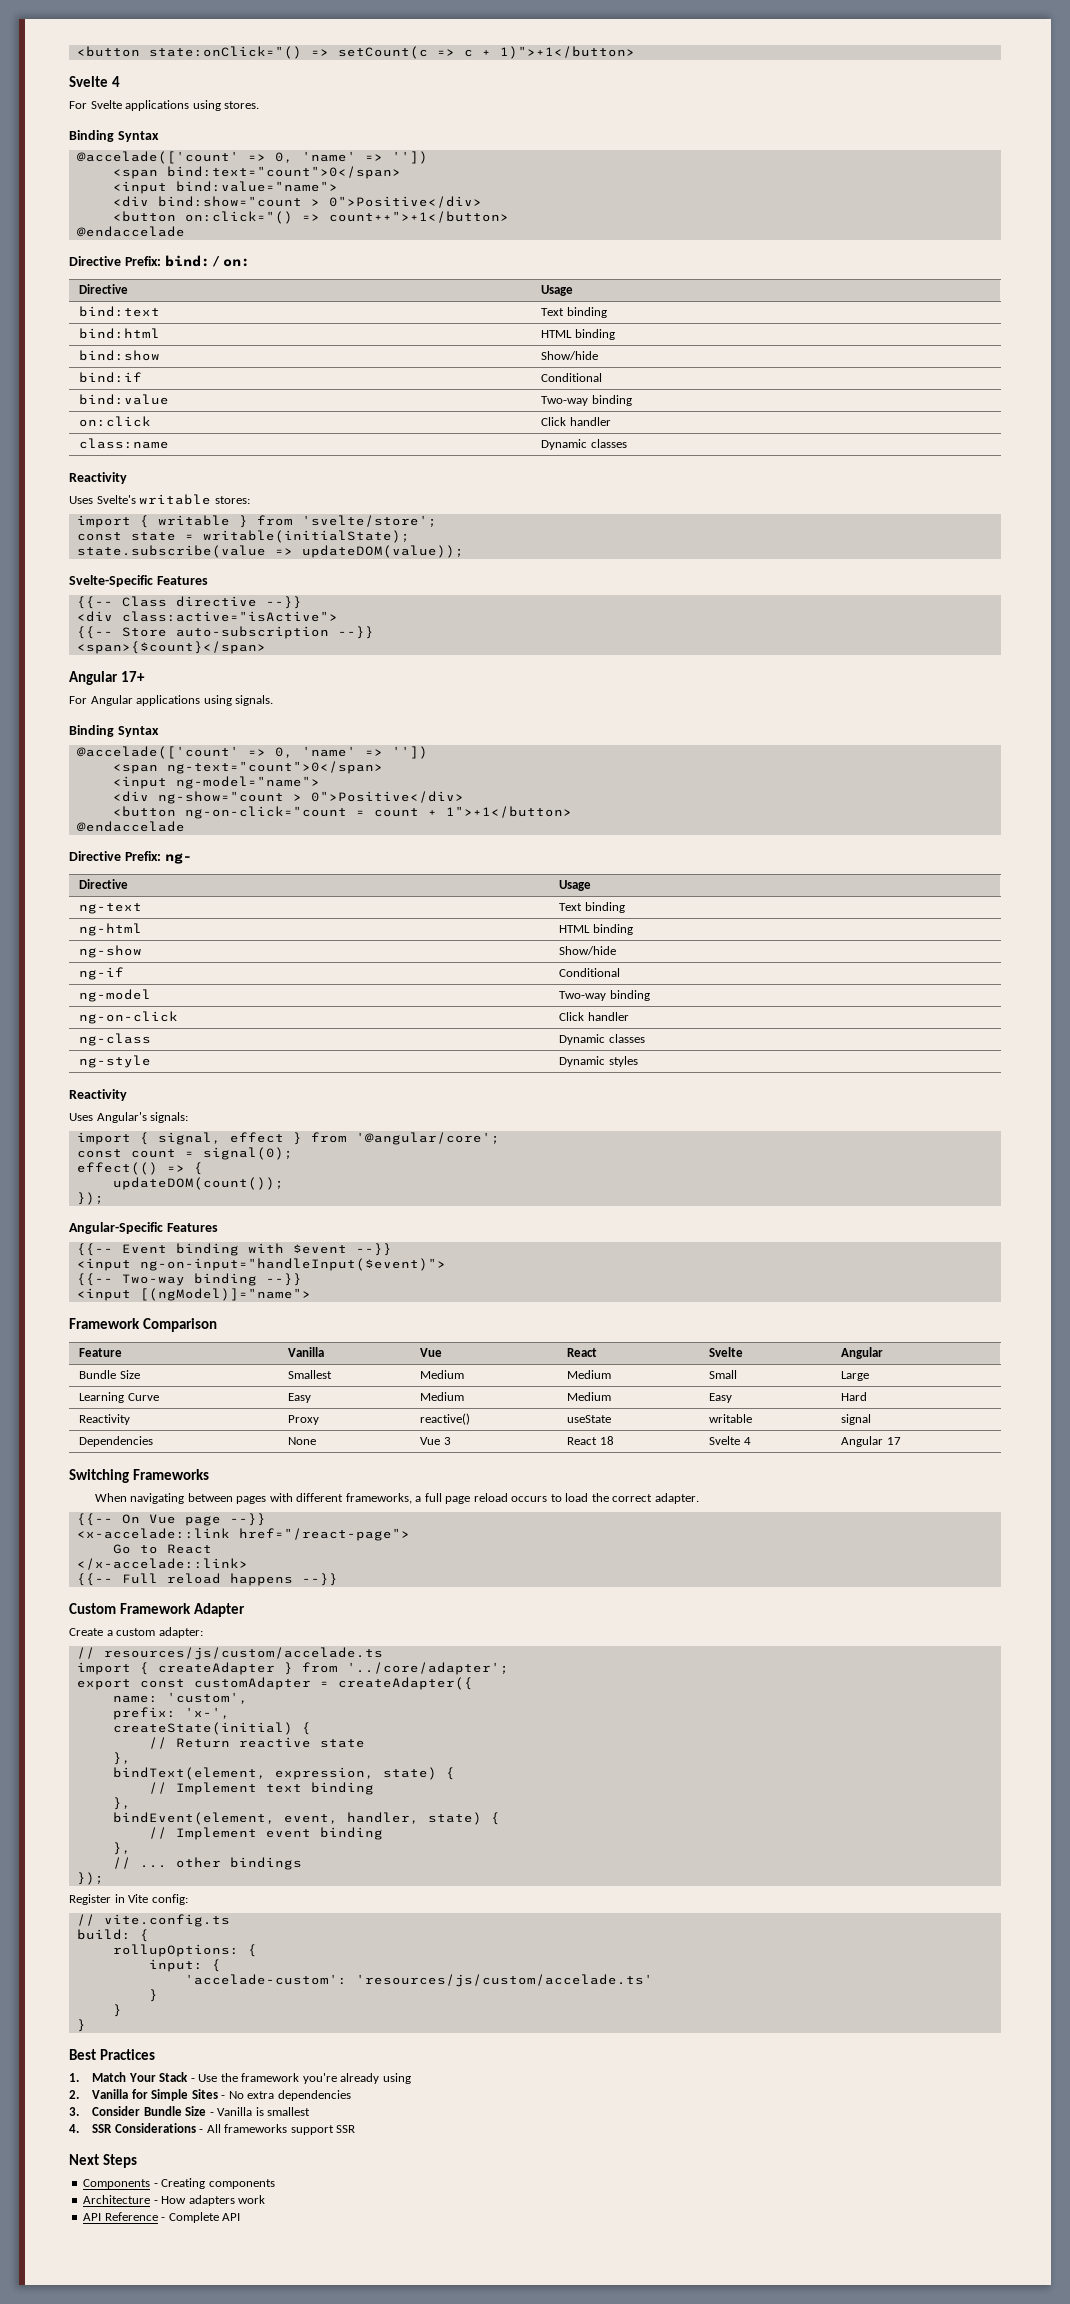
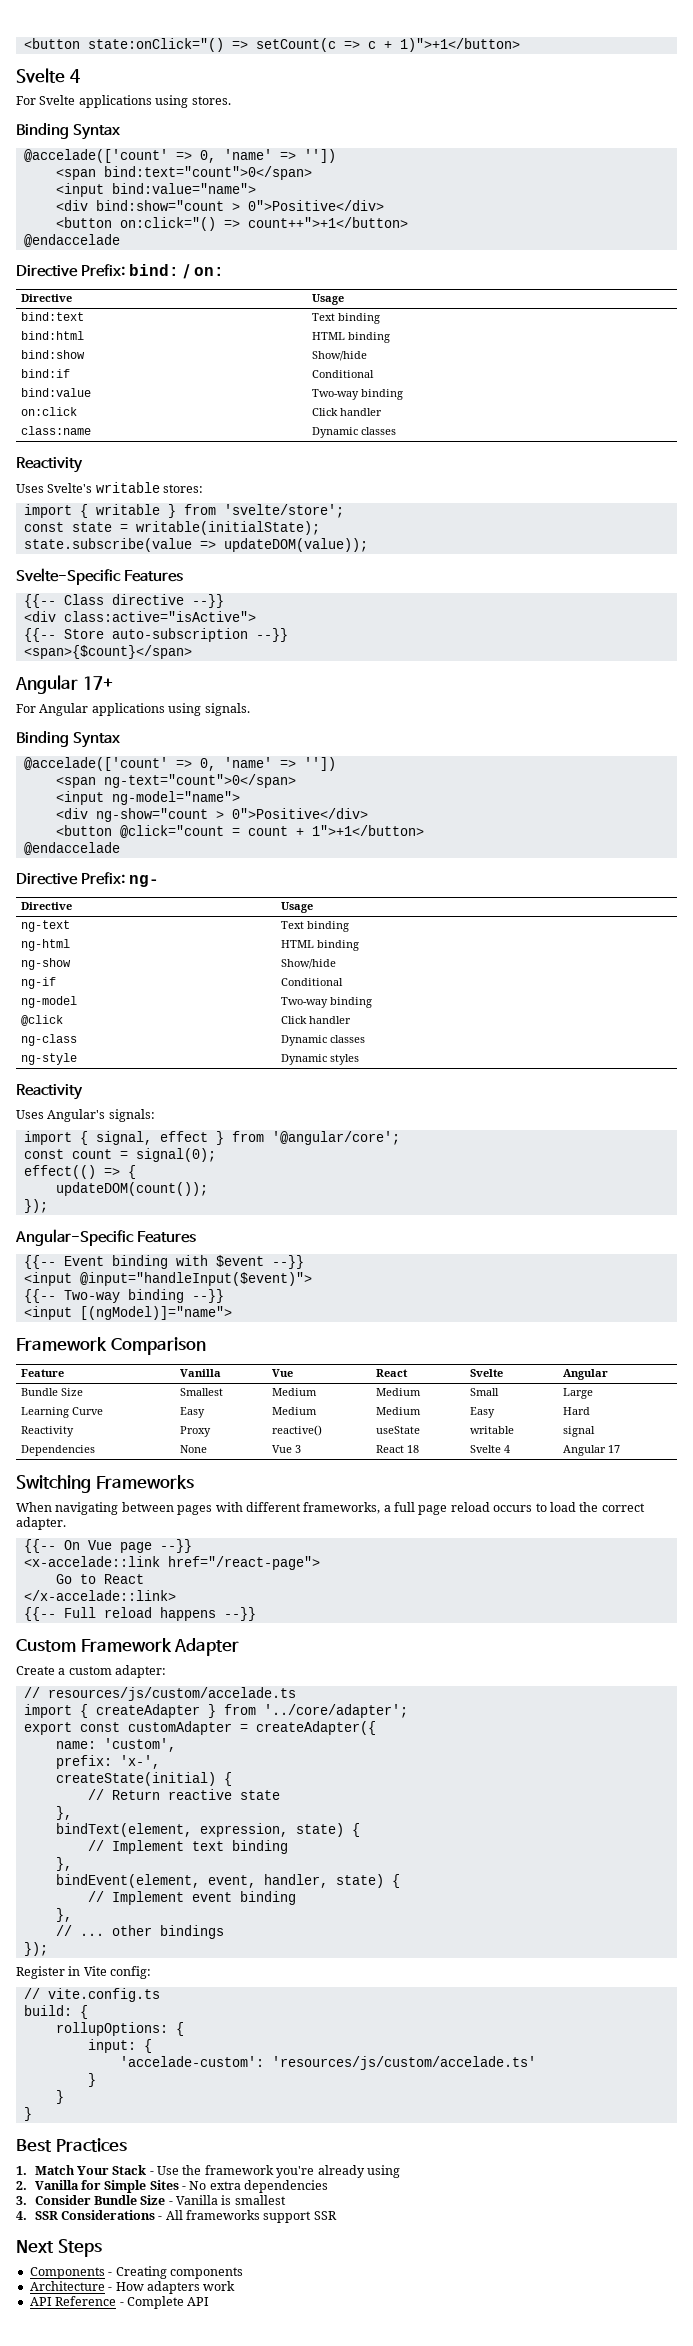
- <button ng-on-click="count = count + 1">+1</button>
+ <button @click="count = count + 1">+1</button>
- ng-on-click | Click handler
+ @click | Click handler
- <input ng-on-input="handleInput($event)">
+ <input @input="handleInput($event)">

